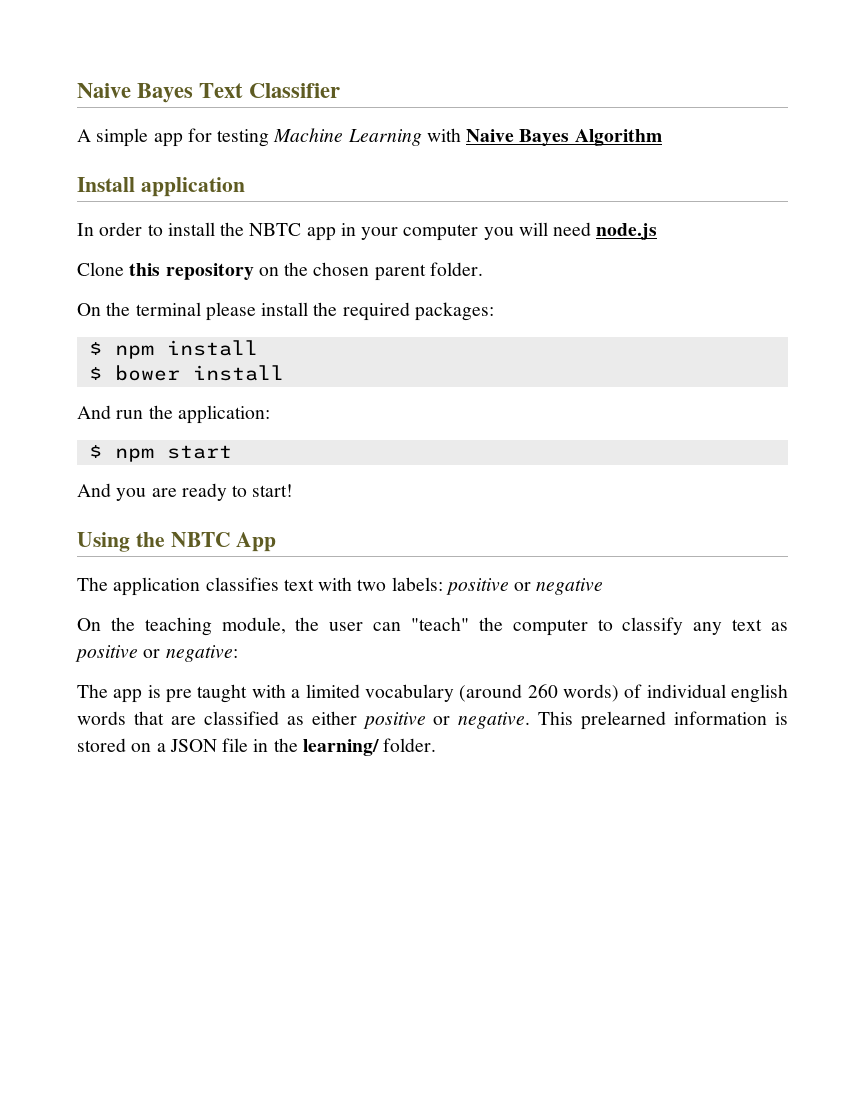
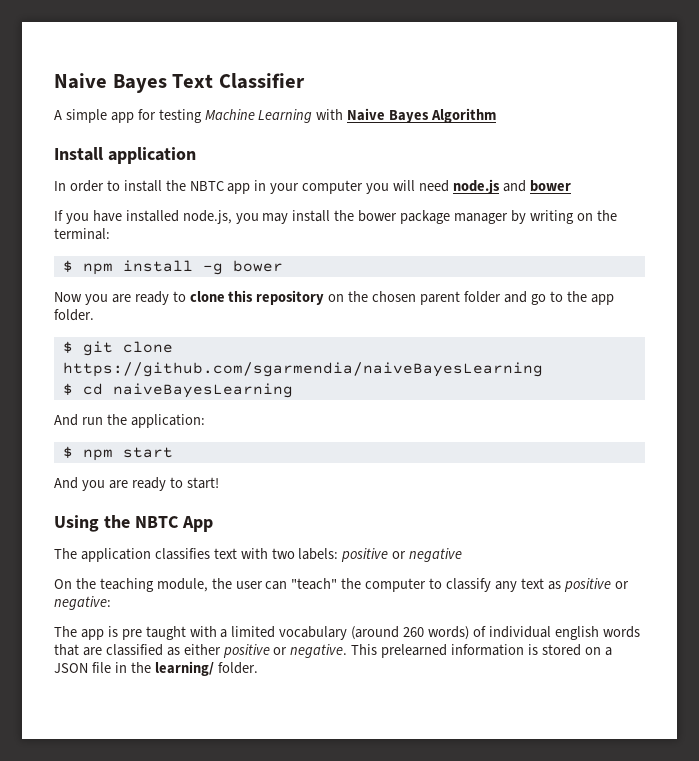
- In order to install the NBTC app in your computer you will need node.js
- Clone this repository on the chosen parent folder.
- On the terminal please install the required packages:
- $ npm install
- $ bower install
+ In order to install the NBTC app in your computer you will need node.js and bower
+ If you have installed node.js, you may install the bower package manager by writing on the terminal:
+ $ npm install -g bower
+ Now you are ready to clone this repository on the chosen parent folder and go to the app folder.
+ $ git clone https://github.com/sgarmendia/naiveBayesLearning
+ $ cd naiveBayesLearning

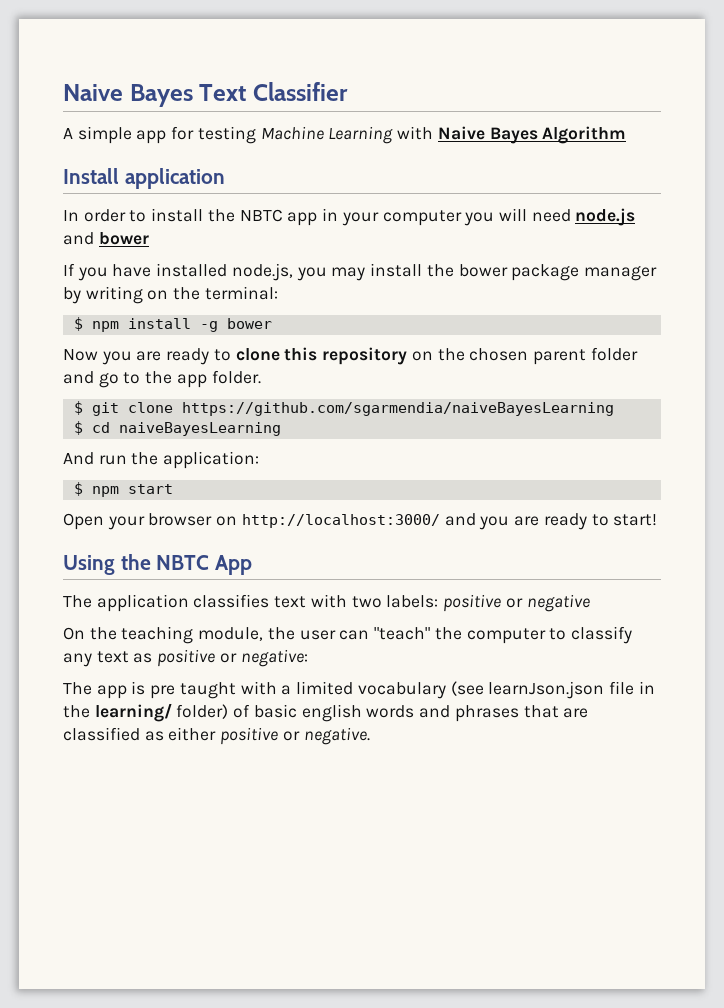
- And you are ready to start!
+ Open your browser on http://localhost:3000/ and you are ready to start!
- The app is pre taught with a limited vocabulary (around 260 words) of individual english words that are classified as either positive or negative. This prelearned information is stored on a JSON file in the learning/ folder.
+ The app is pre taught with a limited vocabulary (see learnJson.json file in the learning/ folder) of basic english words and phrases that are classified as either positive or negative.

